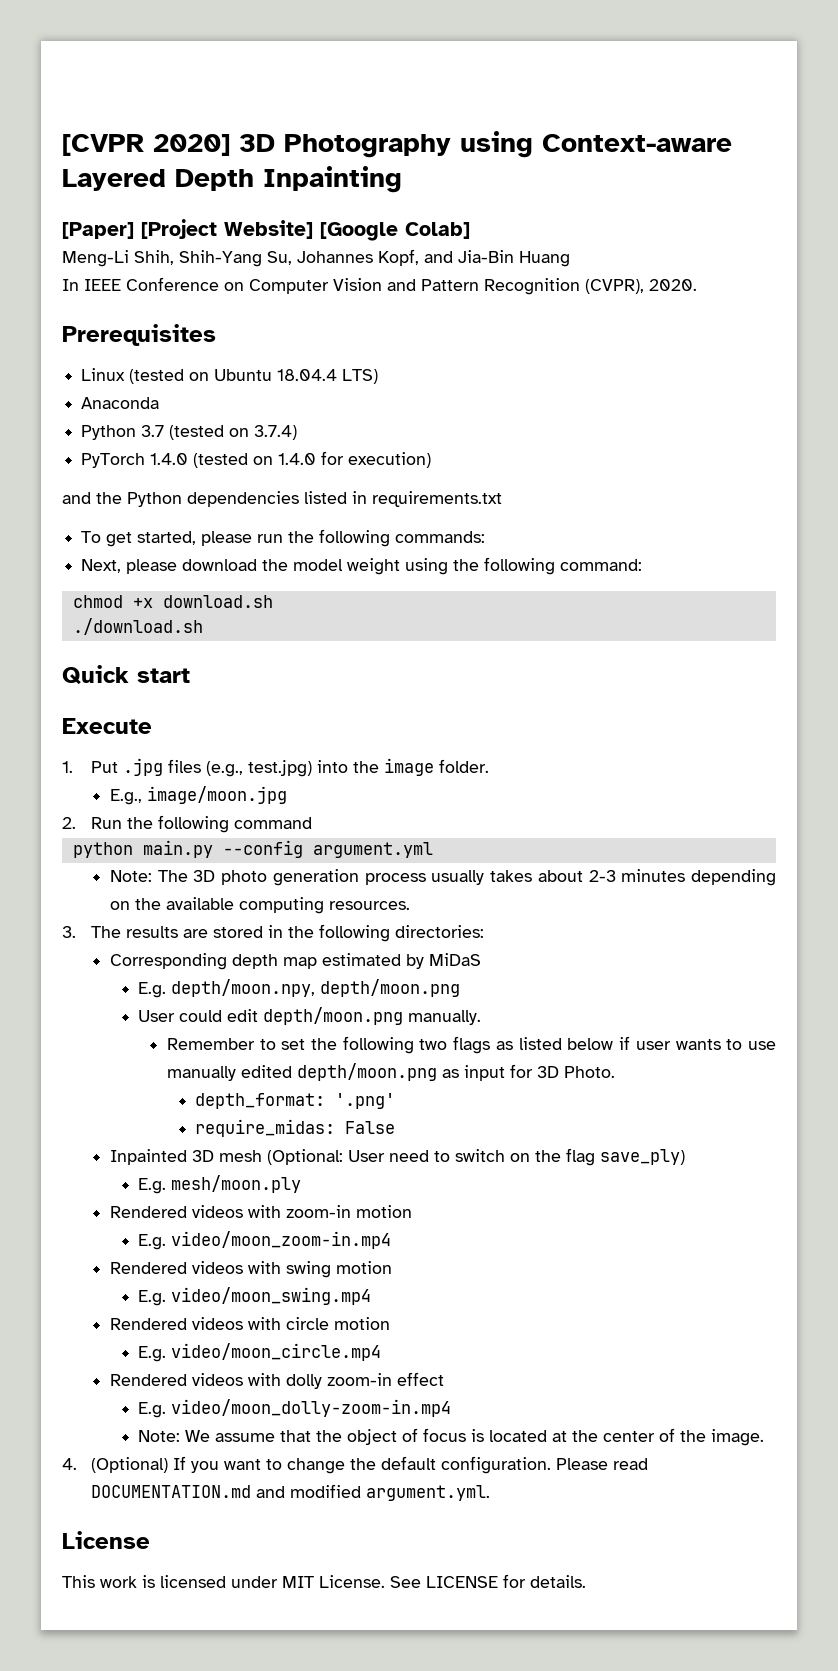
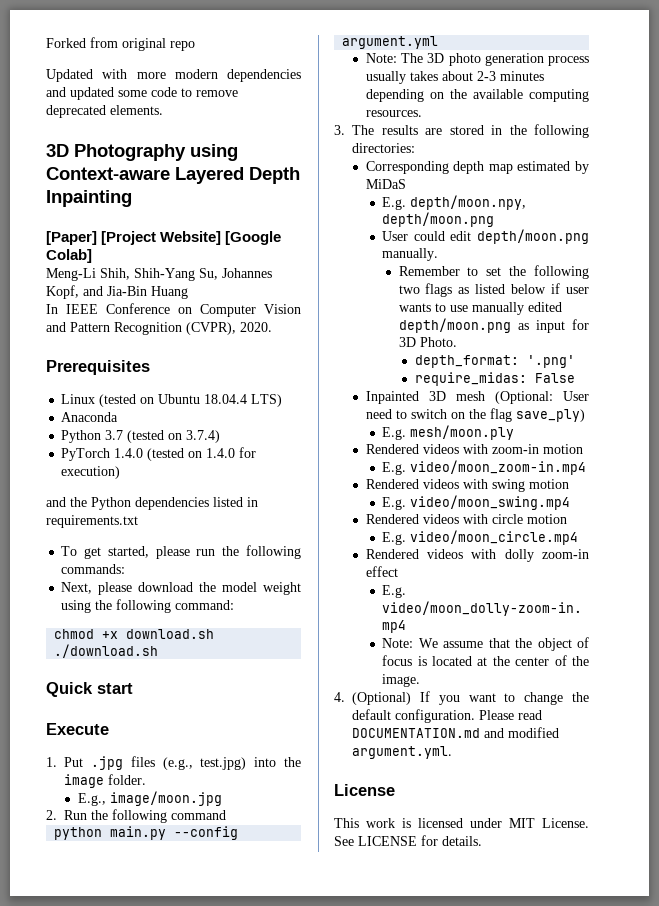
- [CVPR 2020] 3D Photography using Context-aware Layered Depth Inpainting
+ Forked from original repo
+ Updated with more modern dependencies and updated some code to remove deprecated elements.
+ 3D Photography using Context-aware Layered Depth Inpainting

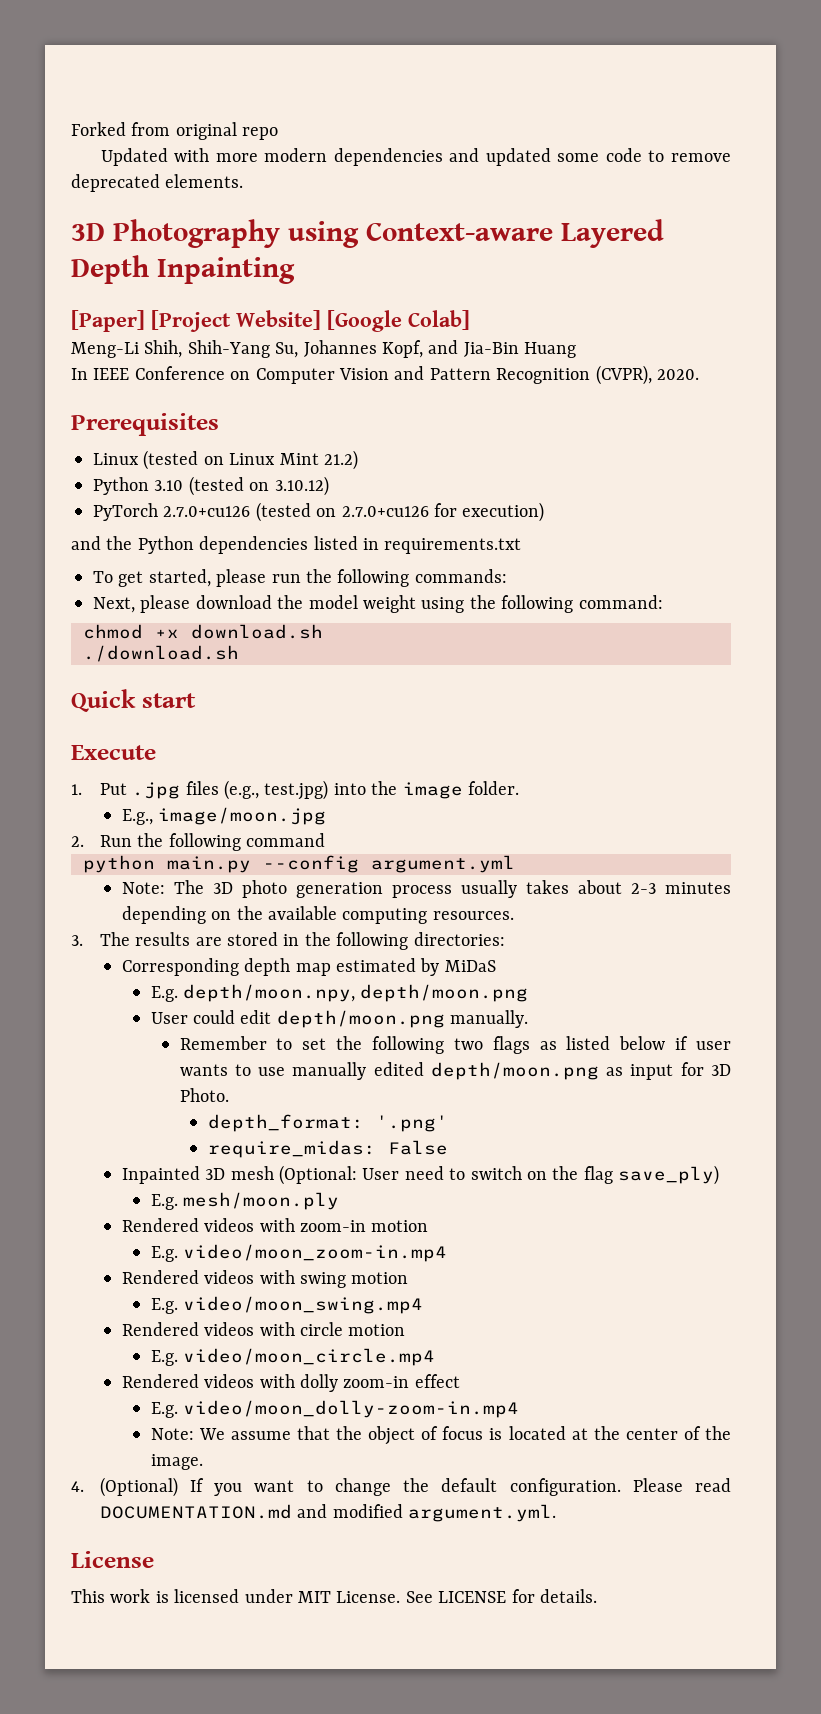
- Linux (tested on Ubuntu 18.04.4 LTS)
- Anaconda
- Python 3.7 (tested on 3.7.4)
+ Linux (tested on Linux Mint 21.2)
+ Python 3.10 (tested on 3.10.12)
- PyTorch 1.4.0 (tested on 1.4.0 for execution)
+ PyTorch 2.7.0+cu126 (tested on 2.7.0+cu126 for execution)

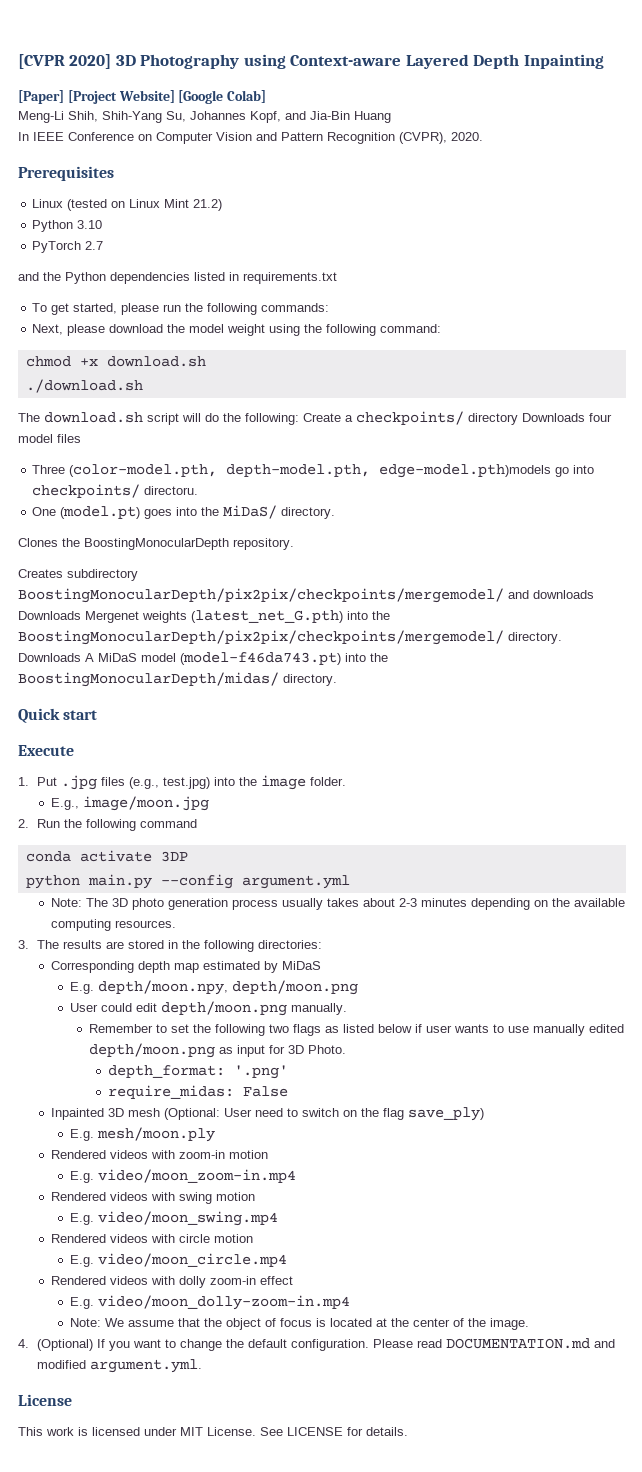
- Forked from original repo
- Updated with more modern dependencies and updated some code to remove deprecated elements.
- 3D Photography using Context-aware Layered Depth Inpainting
+ [CVPR 2020] 3D Photography using Context-aware Layered Depth Inpainting
- Python 3.10 (tested on 3.10.12)
- PyTorch 2.7.0+cu126 (tested on 2.7.0+cu126 for execution)
+ Python 3.10
+ PyTorch 2.7
+ The download.sh script will do the following: Create a checkpoints/ directory Downloads four model files
+ Three (color-model.pth, depth-model.pth, edge-model.pth)models go into checkpoints/ directoru.
+ One (model.pt) goes into the MiDaS/ directory.
+ Clones the BoostingMonocularDepth repository.
+ Creates subdirectory BoostingMonocularDepth/pix2pix/checkpoints/mergemodel/ and downloads Downloads Mergenet weights (latest_net_G.pth) into the BoostingMonocularDepth/pix2pix/checkpoints/mergemodel/ directory. Downloads A MiDaS model (model-f46da743.pt) into the BoostingMonocularDepth/midas/ directory.
+ conda activate 3DP

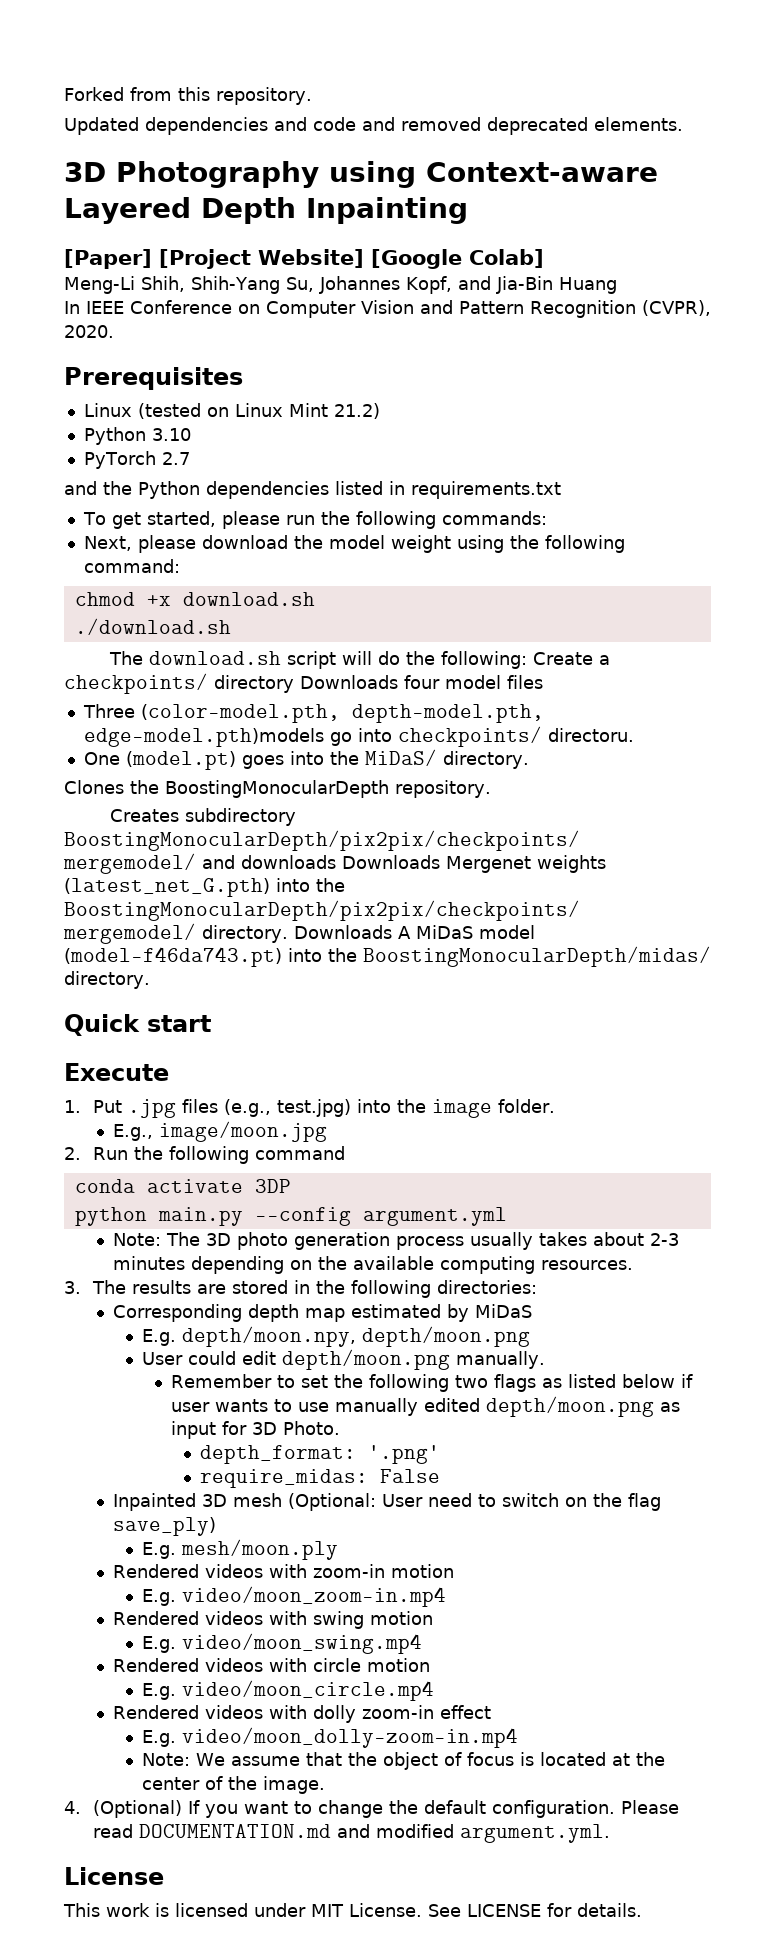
- [CVPR 2020] 3D Photography using Context-aware Layered Depth Inpainting
+ Forked from this repository.
+ Updated dependencies and code and removed deprecated elements.
+ 3D Photography using Context-aware Layered Depth Inpainting

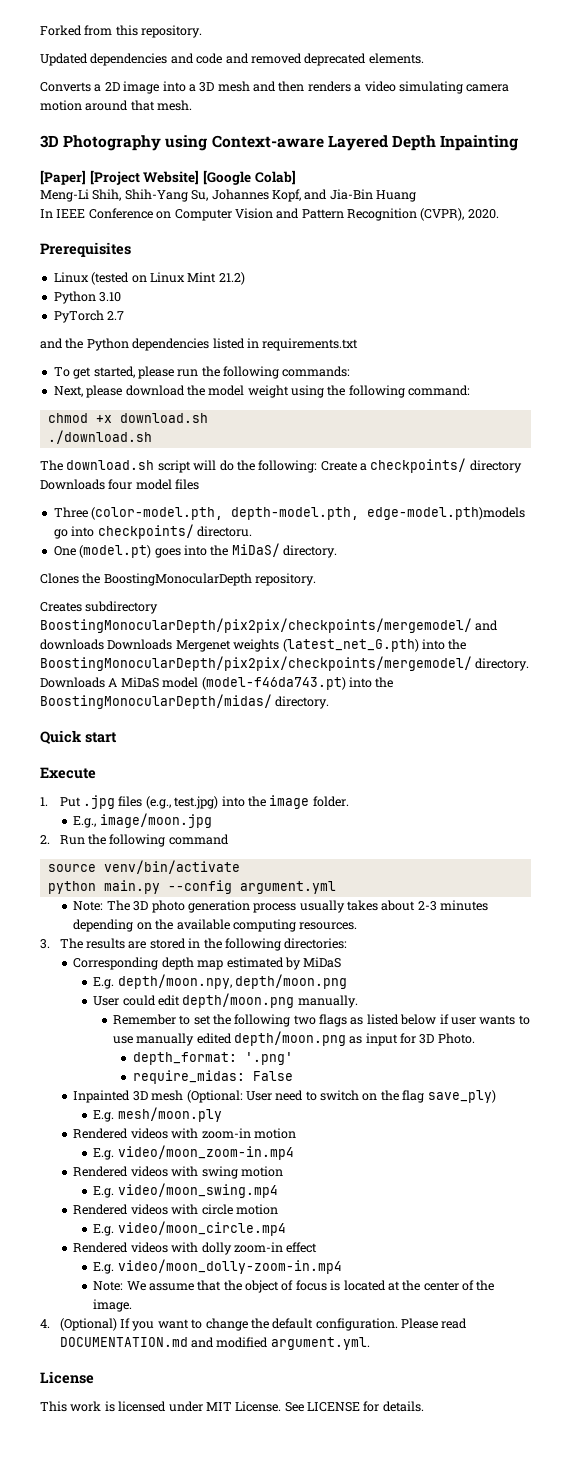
+ Converts a 2D image into a 3D mesh and then renders a video simulating camera motion around that mesh.
- conda activate 3DP
+ source venv/bin/activate

